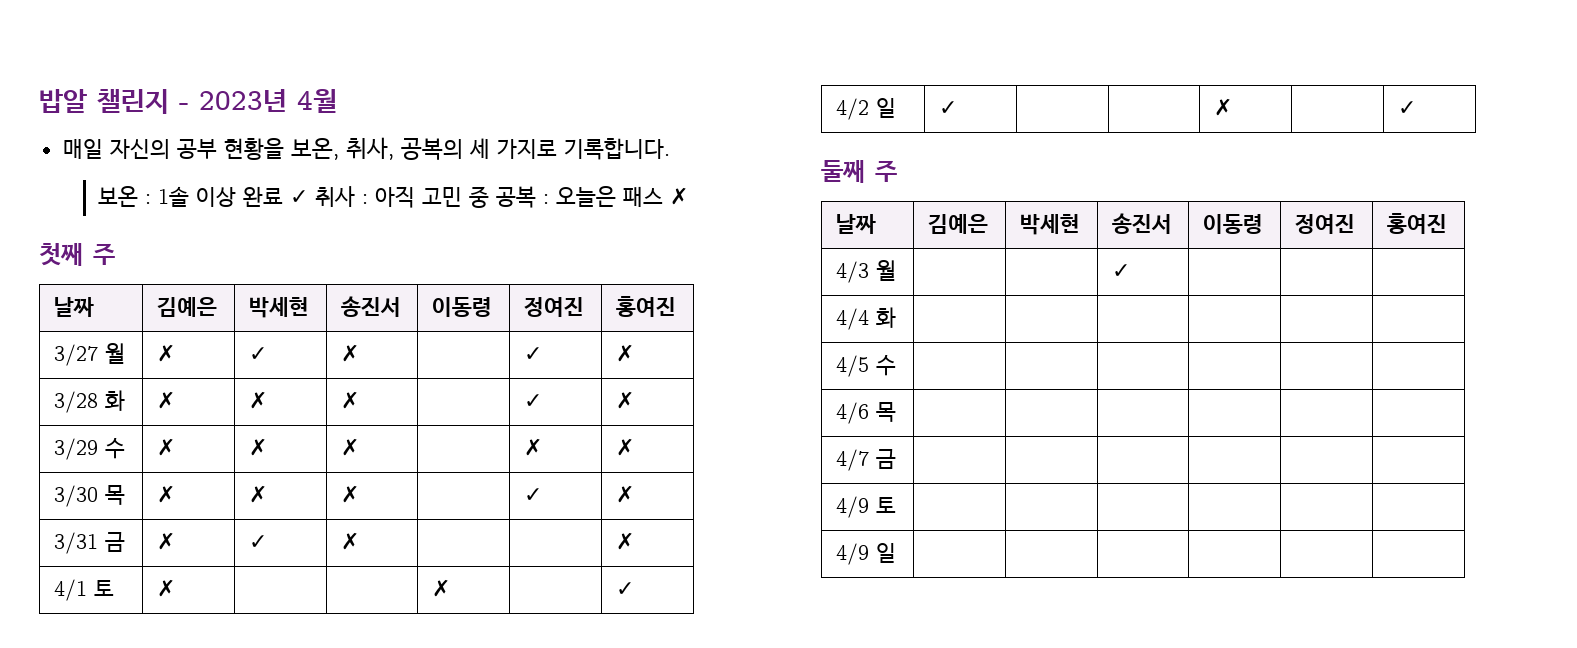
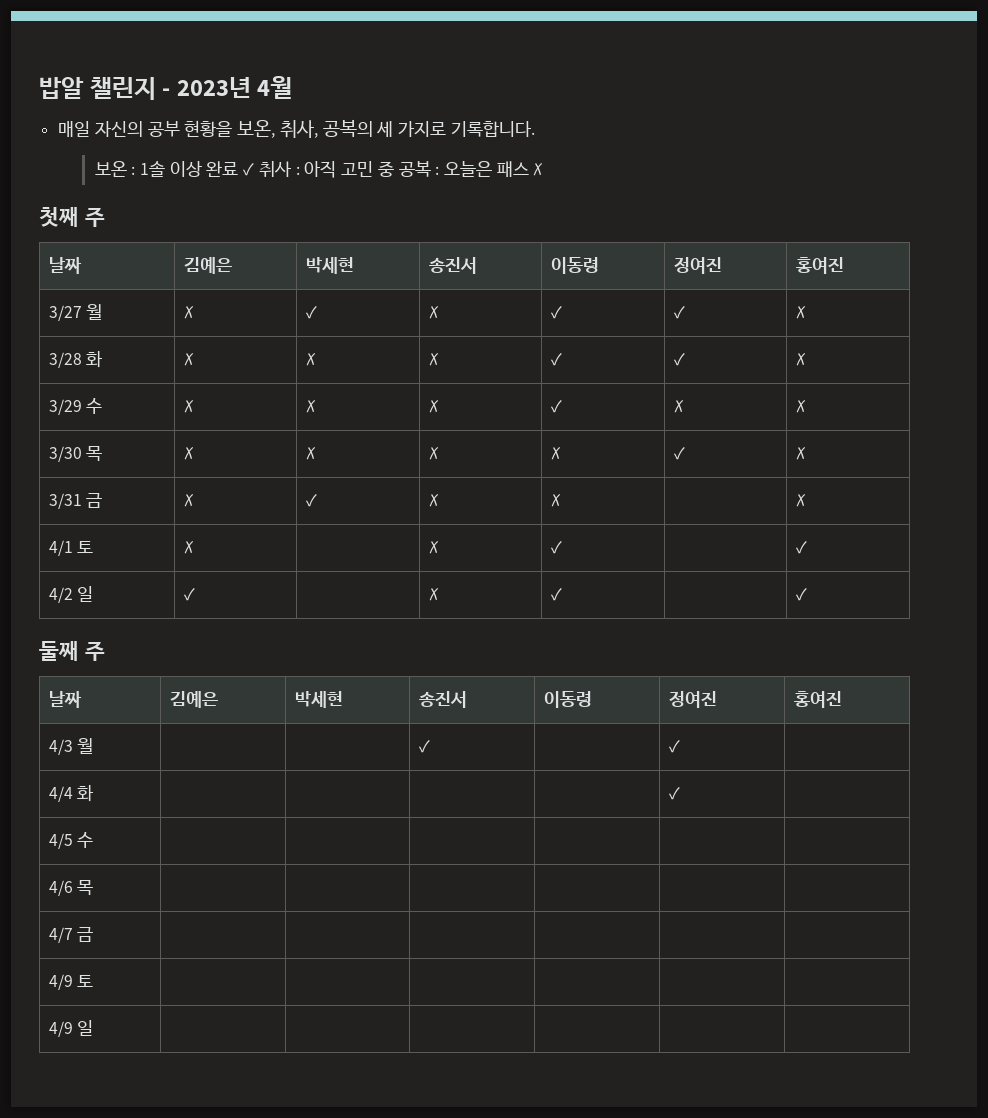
- 3/27 월 | ✗ | ✓ | ✗ | | ✓ | ✗
+ 3/27 월 | ✗ | ✓ | ✗ | ✓ | ✓ | ✗
- 3/28 화 | ✗ | ✗ | ✗ | | ✓ | ✗
+ 3/28 화 | ✗ | ✗ | ✗ | ✓ | ✓ | ✗
- 3/29 수 | ✗ | ✗ | ✗ | | ✗ | ✗
+ 3/29 수 | ✗ | ✗ | ✗ | ✓ | ✗ | ✗
- 3/30 목 | ✗ | ✗ | ✗ | | ✓ | ✗
+ 3/30 목 | ✗ | ✗ | ✗ | ✗ | ✓ | ✗
- 3/31 금 | ✗ | ✓ | ✗ | | | ✗
+ 3/31 금 | ✗ | ✓ | ✗ | ✗ | | ✗
- 4/1 토 | ✗ | | | ✗ | | ✓
+ 4/1 토 | ✗ | | ✗ | ✓ | | ✓
- 4/2 일 | ✓ | | | ✗ | | ✓
+ 4/2 일 | ✓ | | ✗ | ✓ | | ✓
- 4/3 월 | | | ✓ | | |
+ 4/3 월 | | | ✓ | | ✓ |
- 4/4 화 | | | | | |
+ 4/4 화 | | | | | ✓ |

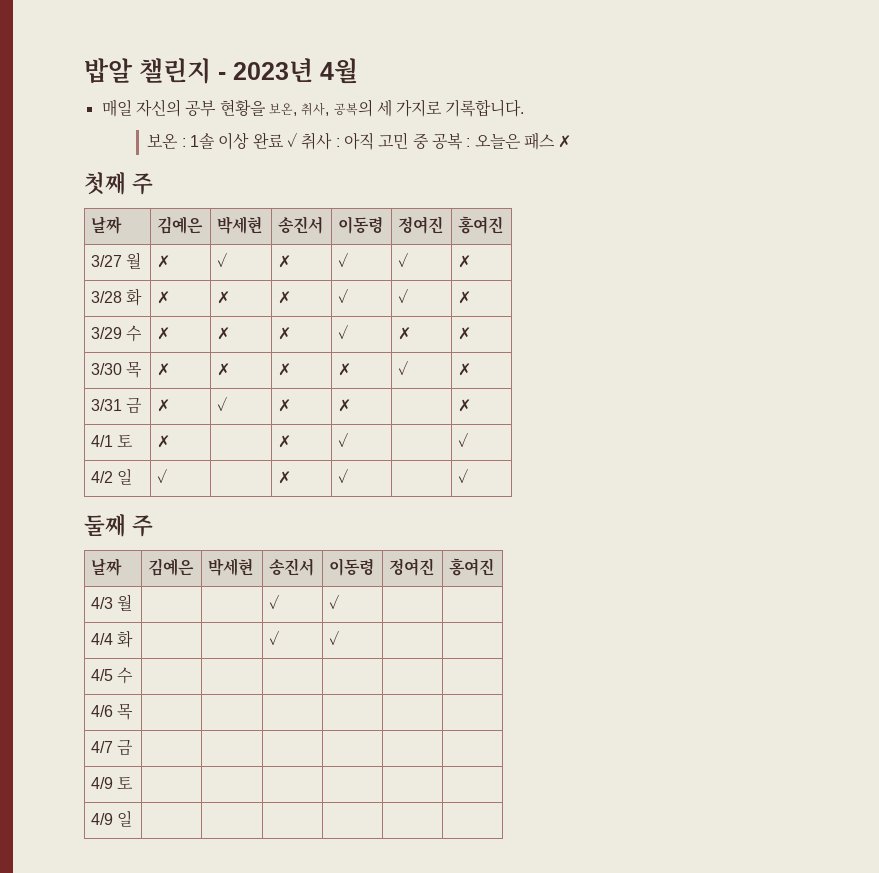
- 4/3 월 | | | ✓ | | ✓ |
+ 4/3 월 | | | ✓ | ✓ | |
- 4/4 화 | | | | | ✓ |
+ 4/4 화 | | | ✓ | ✓ | |

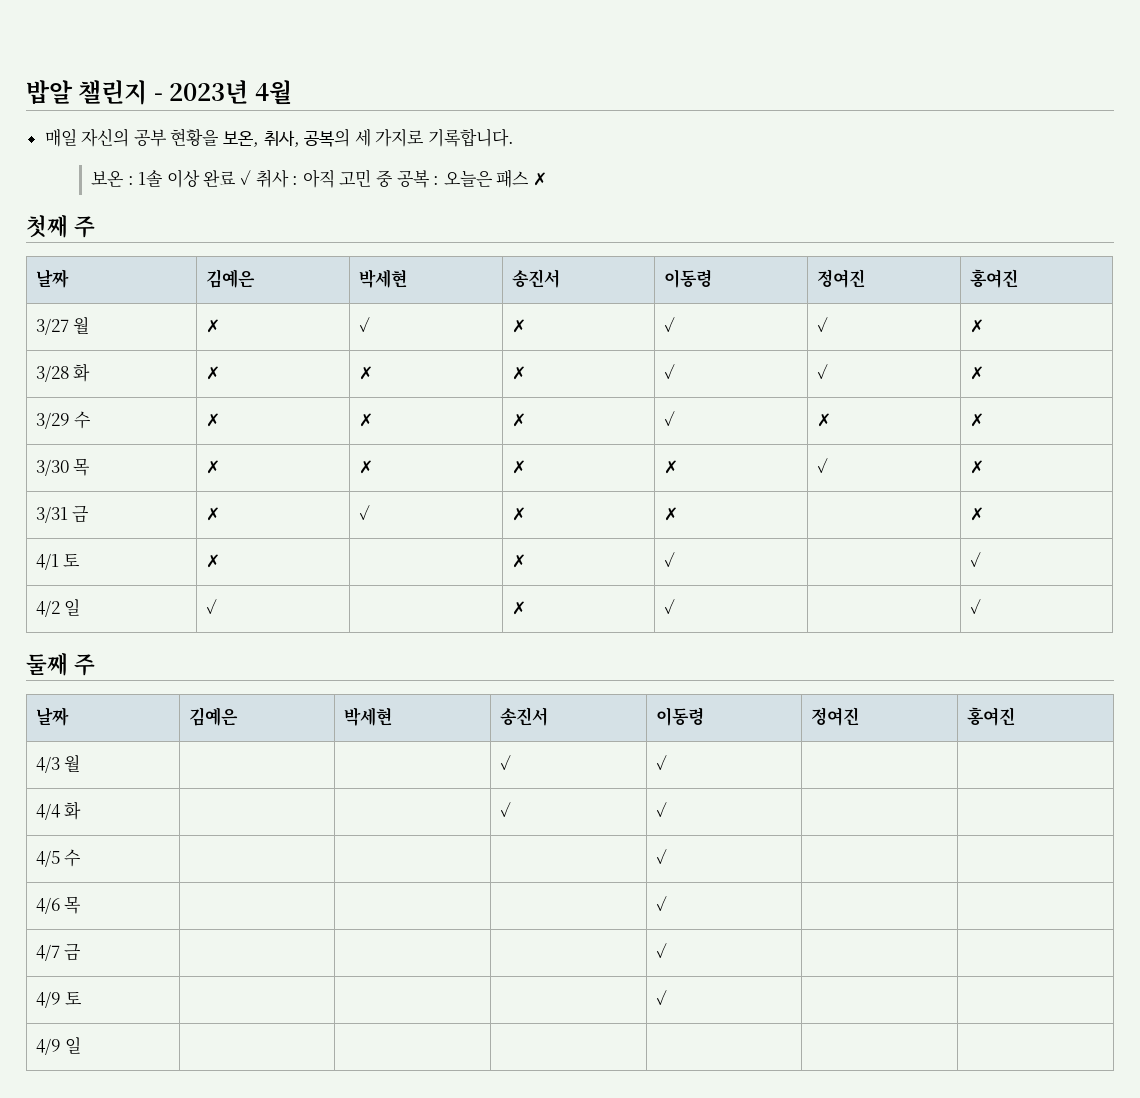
- 4/5 수 | | | | | |
+ 4/5 수 | | | | ✓ | |
- 4/6 목 | | | | | |
+ 4/6 목 | | | | ✓ | |
- 4/7 금 | | | | | |
+ 4/7 금 | | | | ✓ | |
- 4/9 토 | | | | | |
+ 4/9 토 | | | | ✓ | |

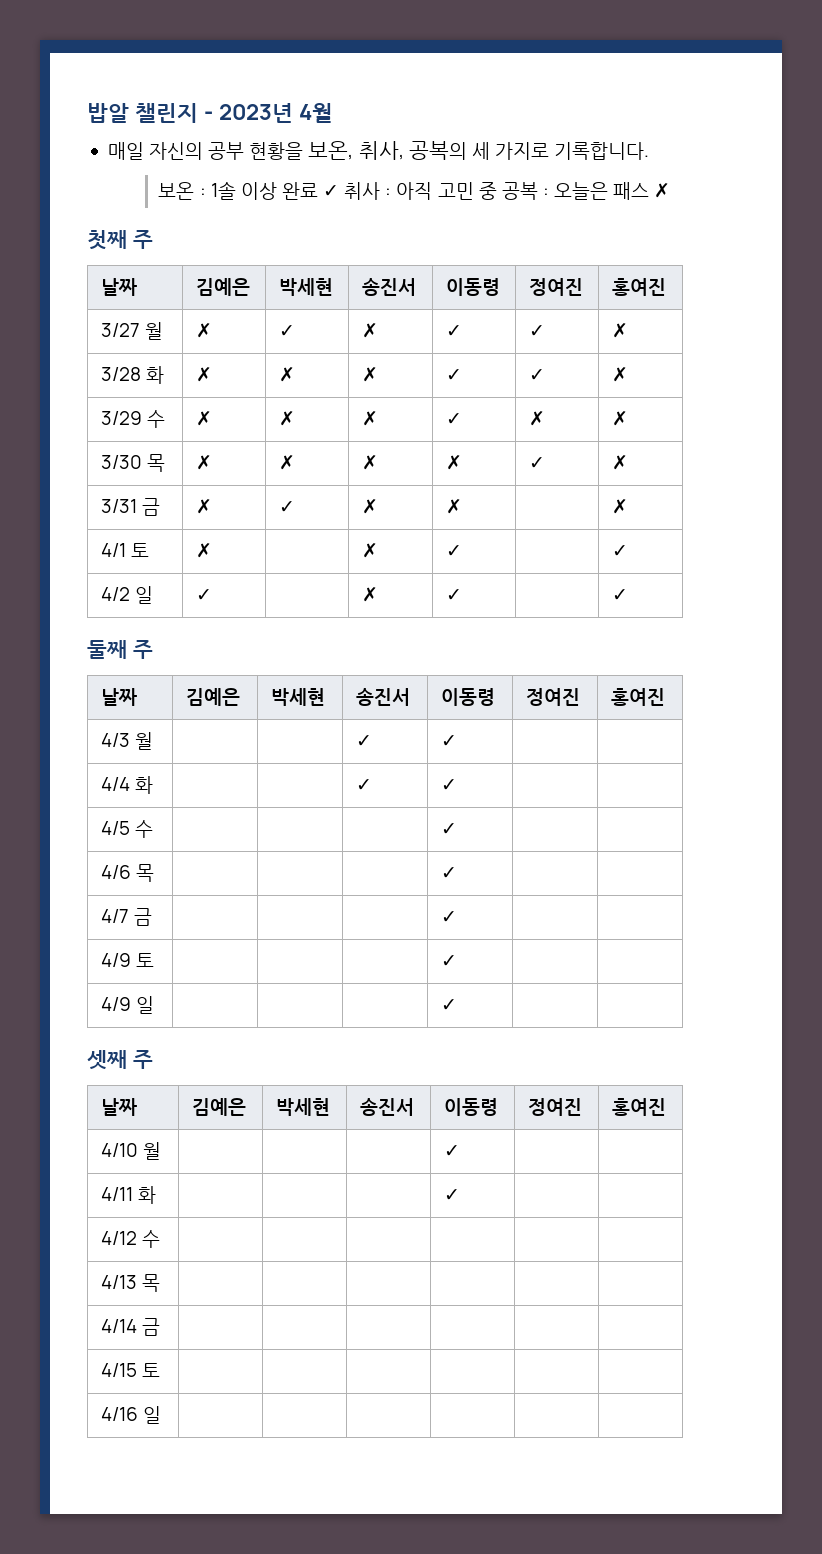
- 4/9 일 | | | | | |
+ 4/9 일 | | | | ✓ | |
+ 셋째 주
+ 날짜 | 김예은 | 박세현 | 송진서 | 이동령 | 정여진 | 홍여진
+ 4/10 월 | | | | ✓ | |
+ 4/11 화 | | | | ✓ | |
+ 4/12 수 | | | | | |
+ 4/13 목 | | | | | |
+ 4/14 금 | | | | | |
+ 4/15 토 | | | | | |
+ 4/16 일 | | | | | |

